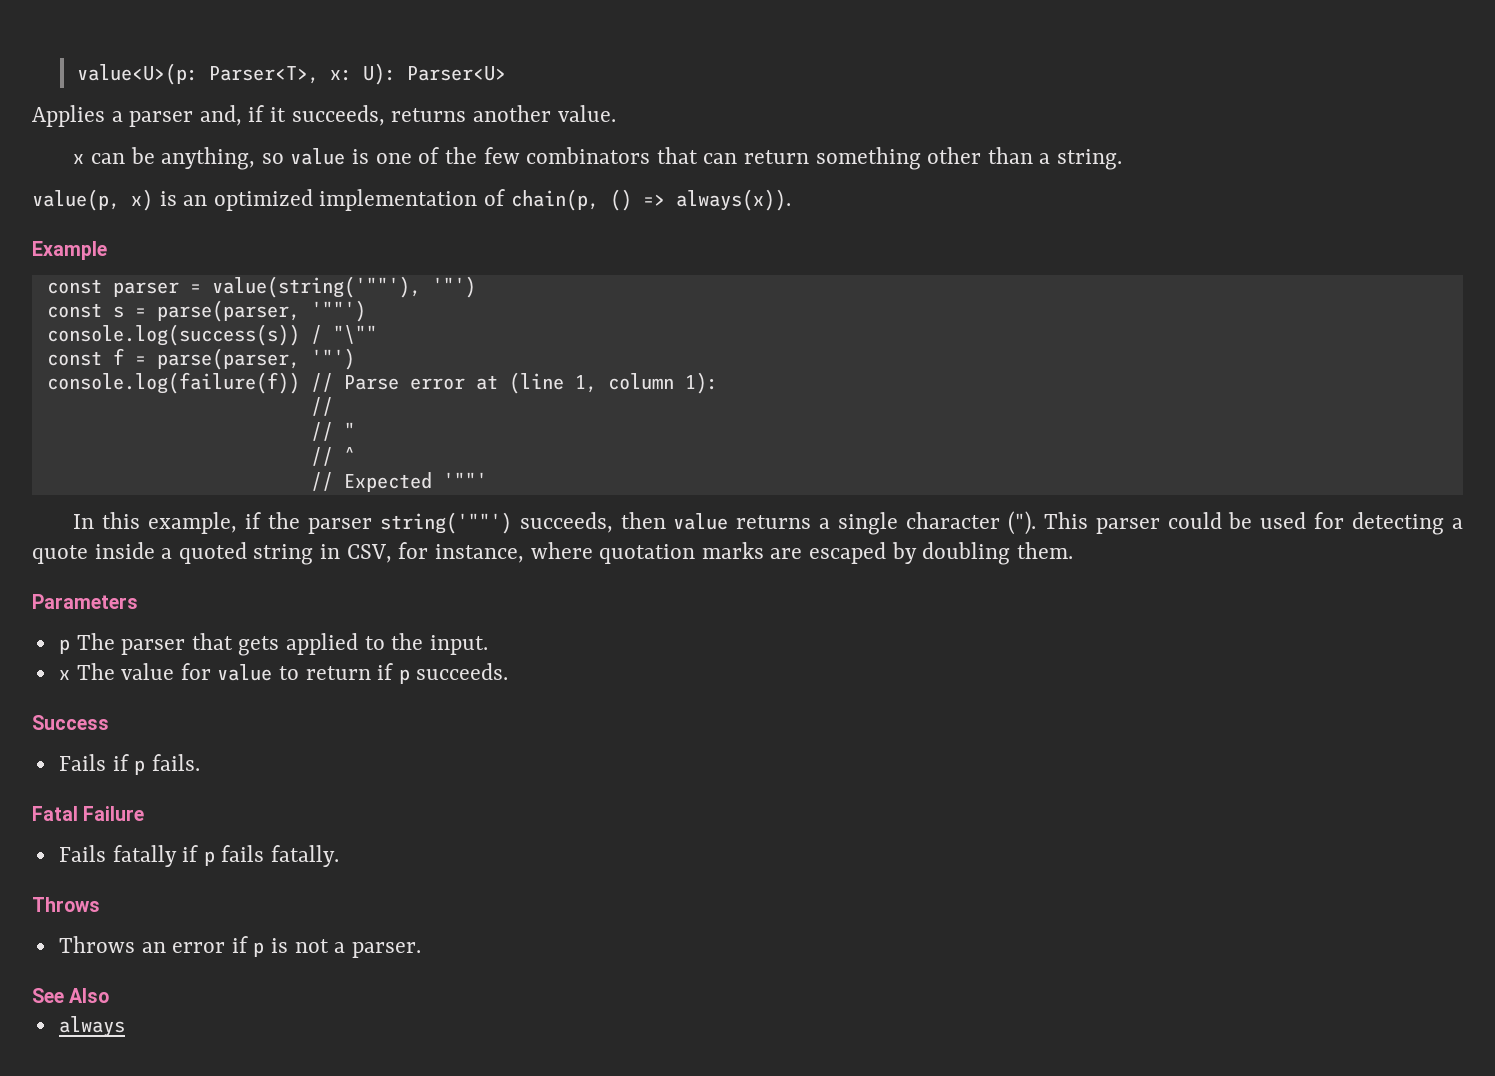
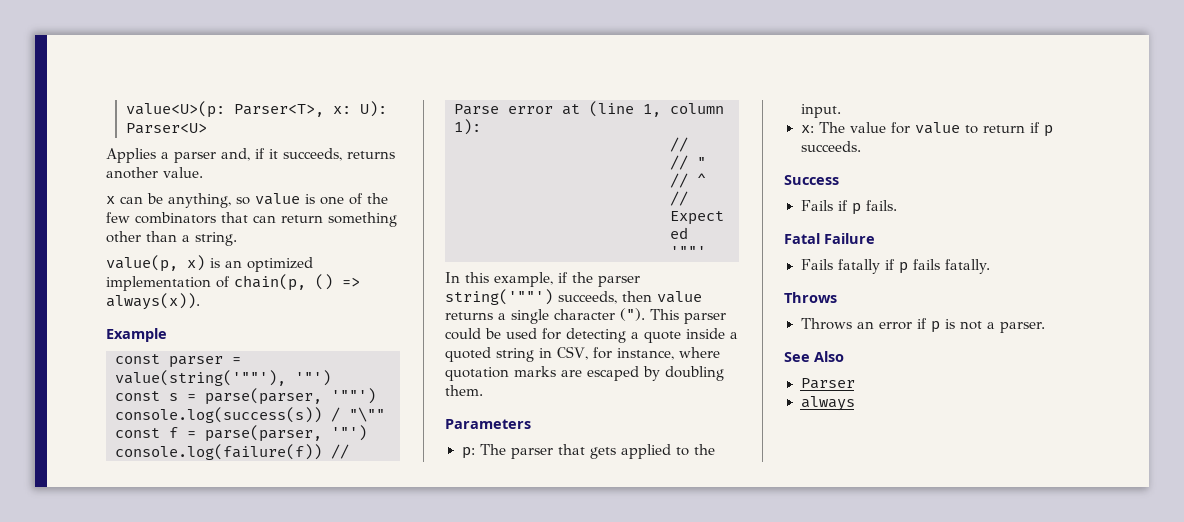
- p The parser that gets applied to the input.
+ p: The parser that gets applied to the input.
- x The value for value to return if p succeeds.
+ x: The value for value to return if p succeeds.
+ Parser

